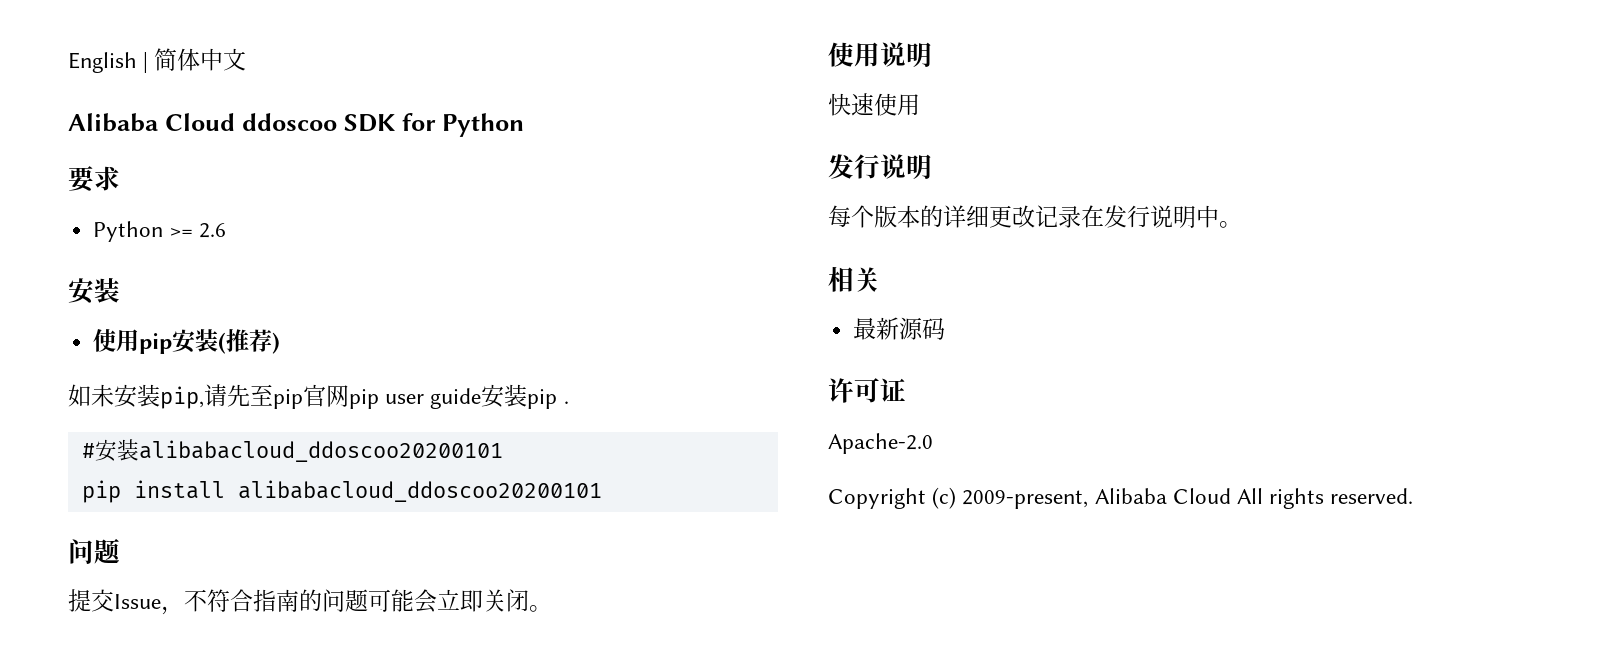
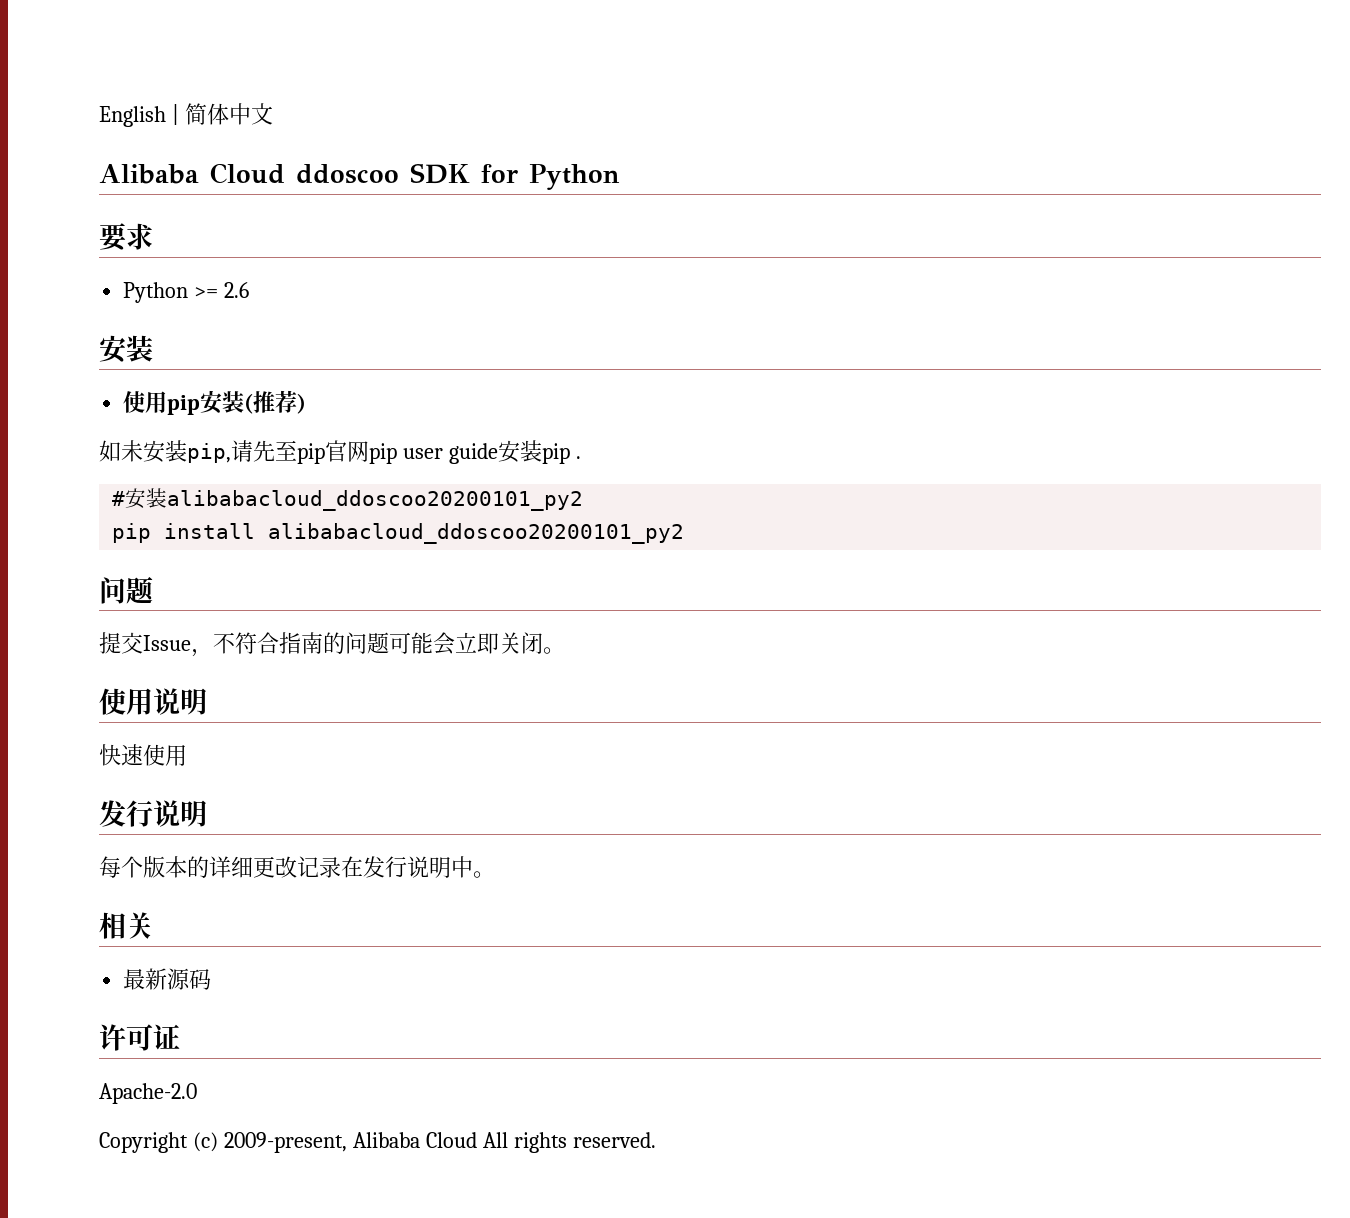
- #安装alibabacloud_ddoscoo20200101
+ #安装alibabacloud_ddoscoo20200101_py2
- pip install alibabacloud_ddoscoo20200101
+ pip install alibabacloud_ddoscoo20200101_py2

